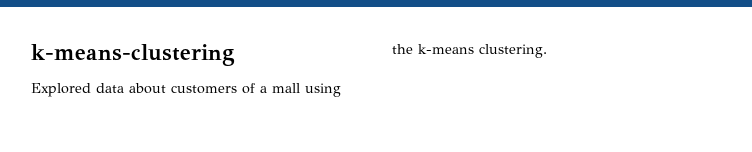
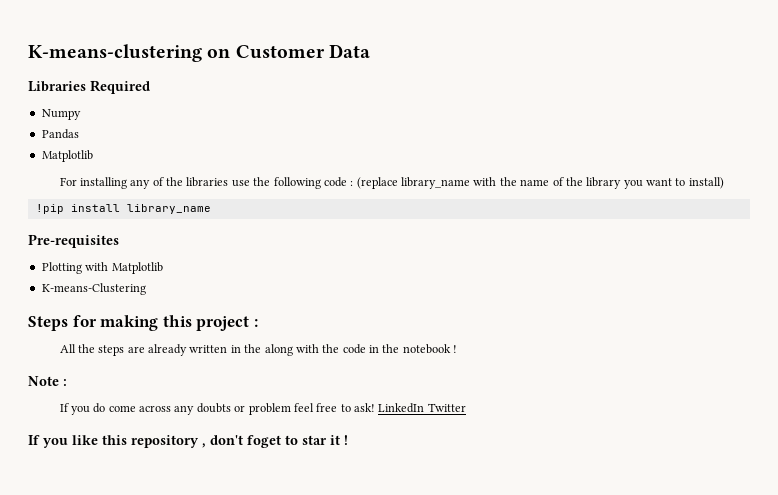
- k-means-clustering
- Explored data about customers of a mall using the k-means clustering.
+ K-means-clustering on Customer Data
+ Libraries Required
+ Numpy
+ Pandas
+ Matplotlib
+ For installing any of the libraries use the following code : (replace library_name with the name of the library you want to install)
+ !pip install library_name
+ Pre-requisites
+ Plotting with Matplotlib
+ K-means-Clustering
+ Steps for making this project :
+ All the steps are already written in the along with the code in the notebook !
+ Note :
+ If you do come across any doubts or problem feel free to ask! LinkedIn Twitter
+ If you like this repository , don't foget to star it !

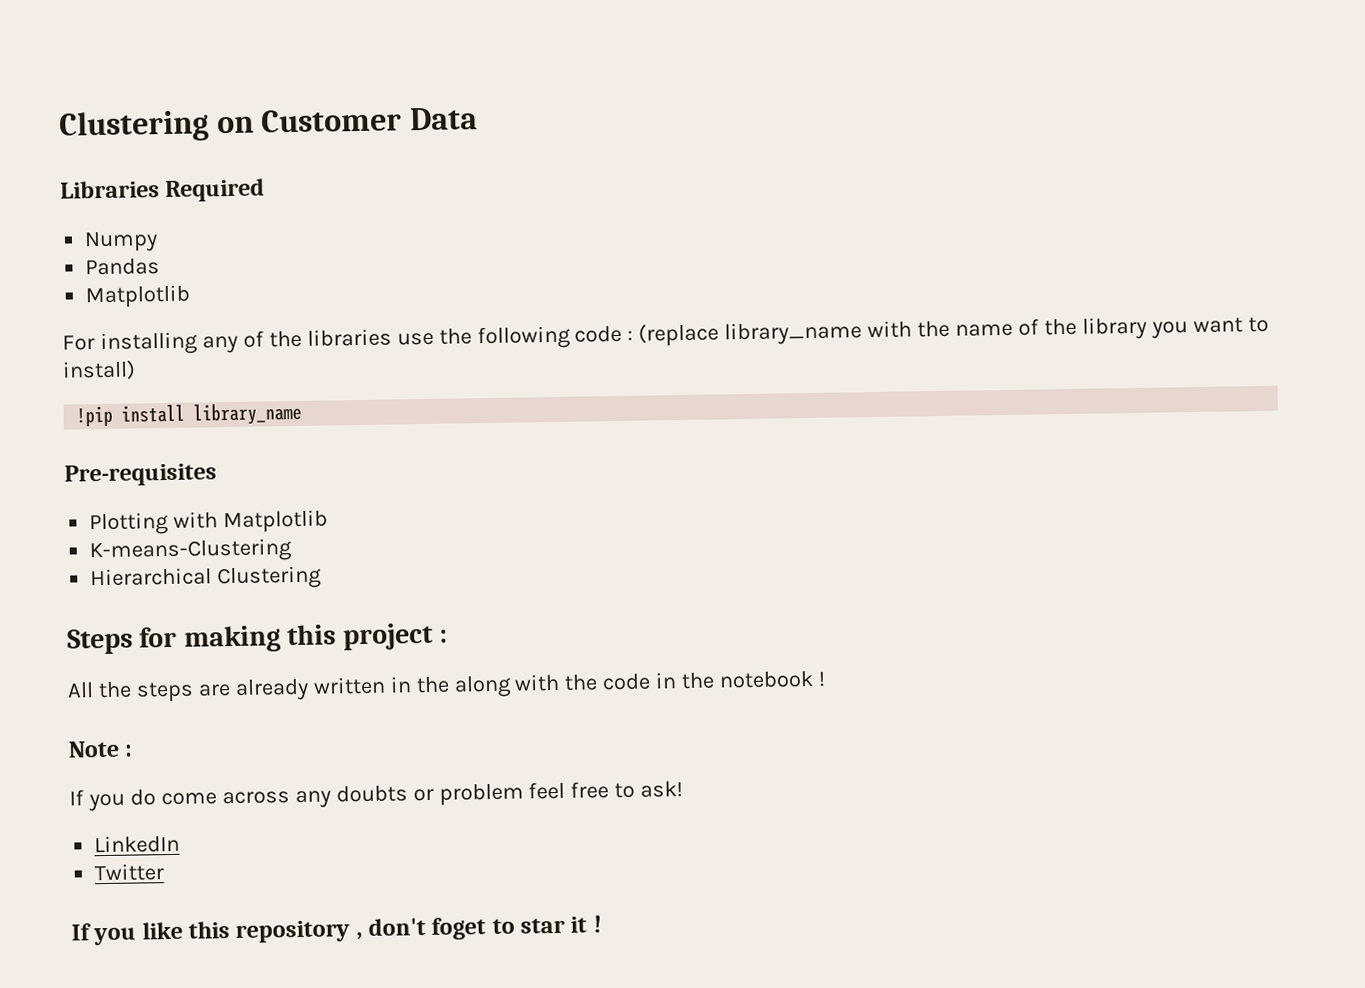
- K-means-clustering on Customer Data
+ Clustering on Customer Data
+ Hierarchical Clustering
- If you do come across any doubts or problem feel free to ask! LinkedIn Twitter
+ If you do come across any doubts or problem feel free to ask!
+ LinkedIn
+ Twitter

